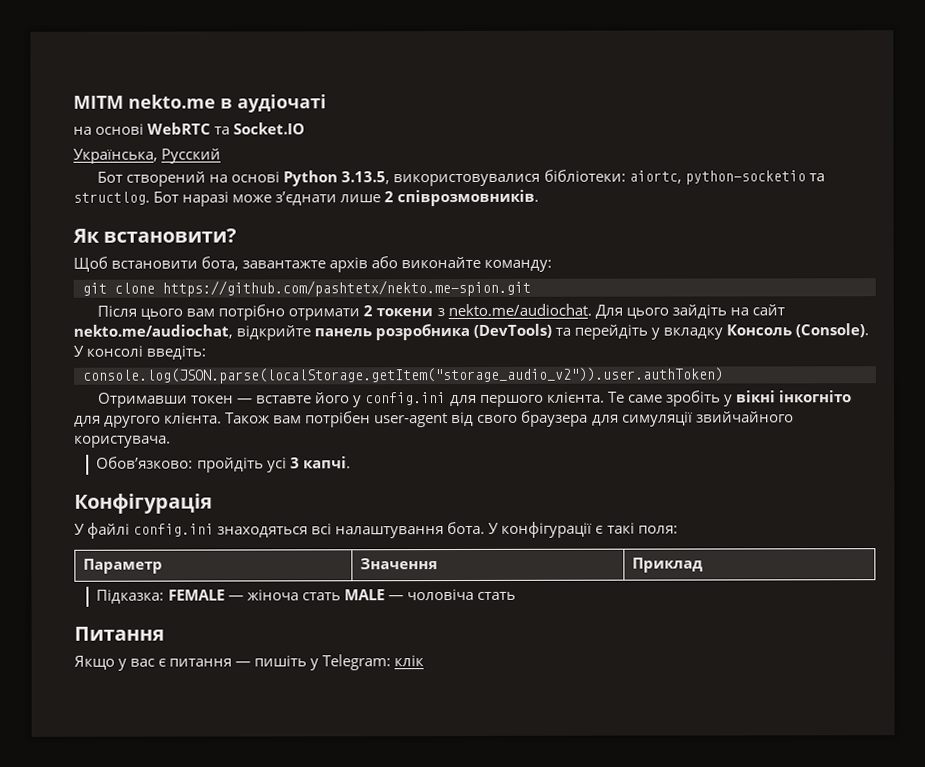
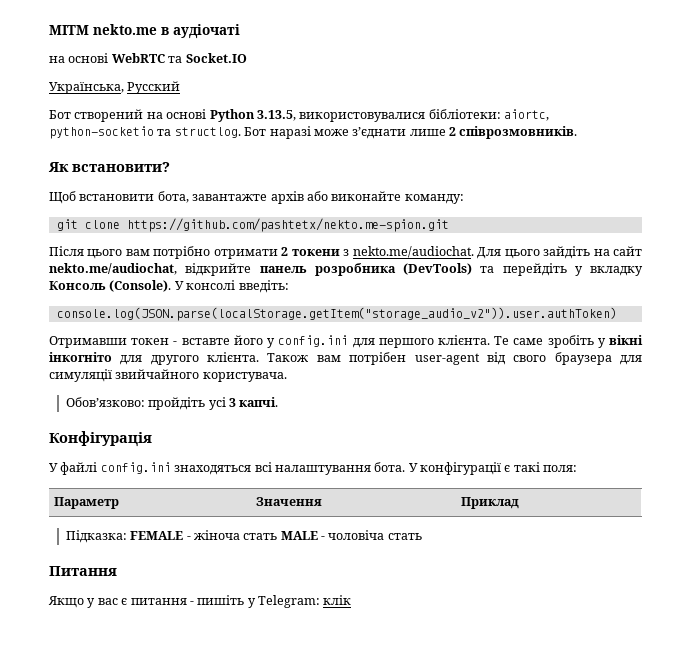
- Отримавши токен — вставте його у config.ini для першого клієнта.
+ Отримавши токен - вставте його у config.ini для першого клієнта.
- Підказка: FEMALE — жіноча стать MALE — чоловіча стать
+ Підказка: FEMALE - жіноча стать MALE - чоловіча стать
- Якщо у вас є питання — пишіть у Telegram: клік
+ Якщо у вас є питання - пишіть у Telegram: клік

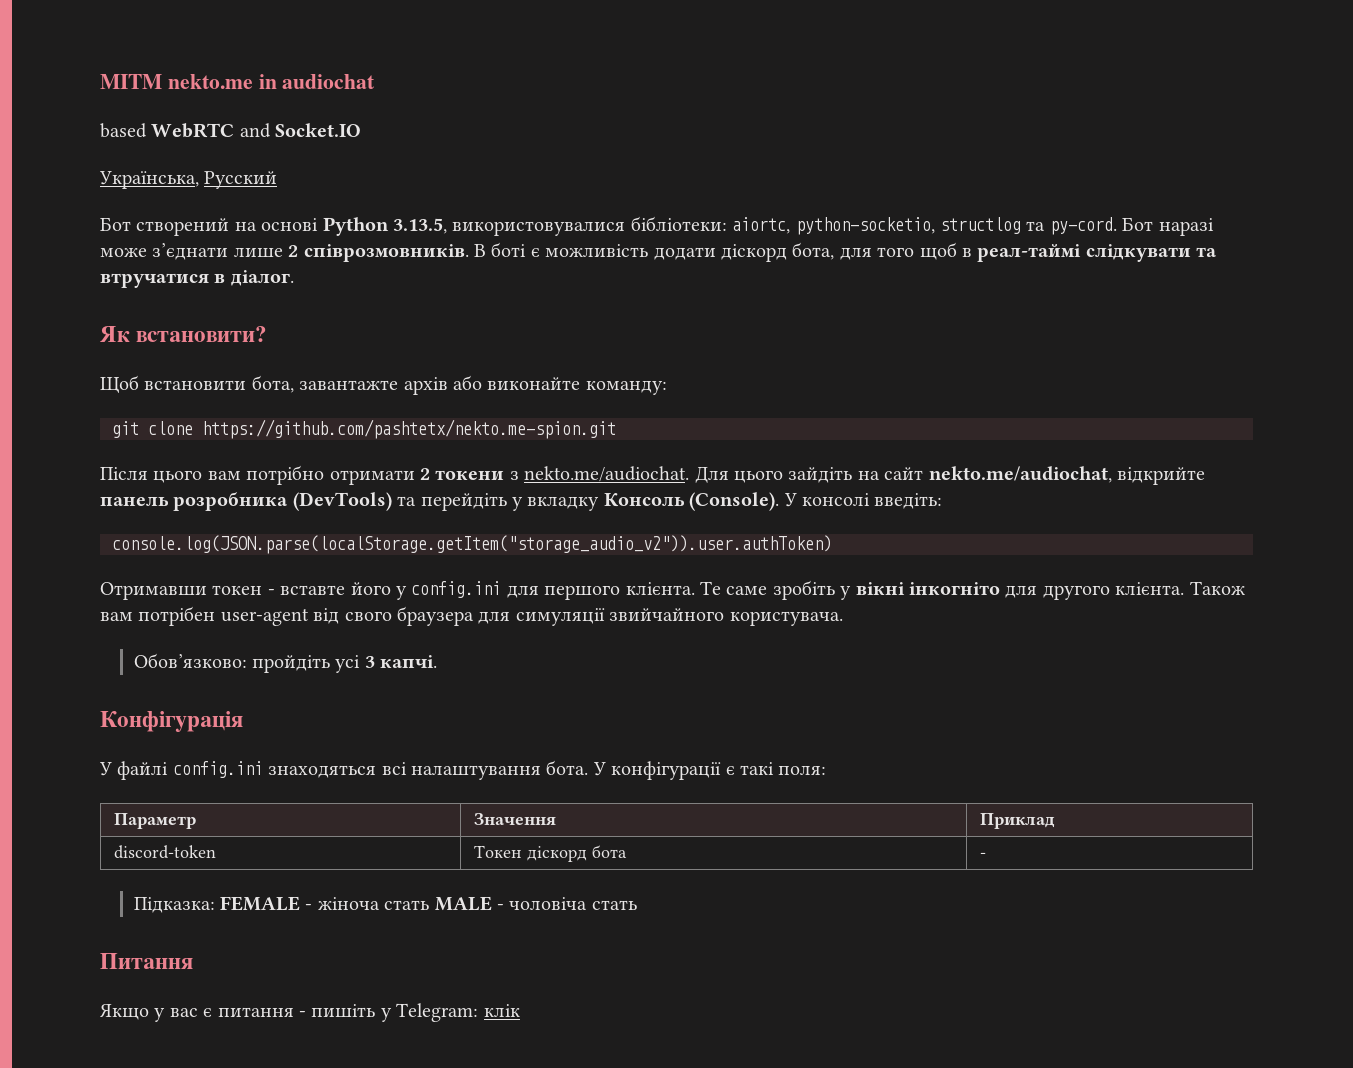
- MITM nekto.me в аудіочаті
- на основі WebRTC та Socket.IO
+ MITM nekto.me in audiochat
+ based WebRTC and Socket.IO
- Бот створений на основі Python 3.13.5, використовувалися бібліотеки: aiortc, python-socketio та structlog.
+ Бот створений на основі Python 3.13.5, використовувалися бібліотеки: aiortc, python-socketio, structlog та py-cord.
+ В боті є можливість додати діскорд бота, для того щоб в реал-таймі слідкувати та втручатися в діалог.
+ discord-token | Токен діскорд бота | -

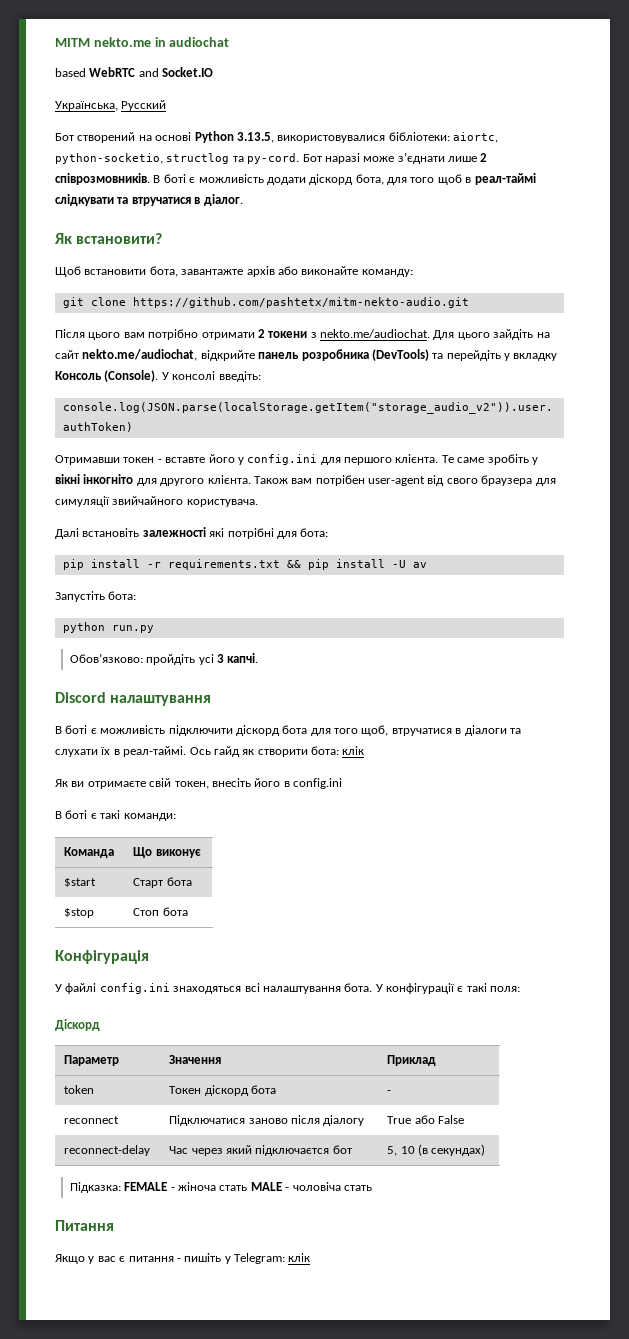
- git clone https://github.com/pashtetx/nekto.me-spion.git
+ git clone https://github.com/pashtetx/mitm-nekto-audio.git
+ Далі встановіть залежності які потрібні для бота:
+ pip install -r requirements.txt && pip install -U av
+ Запустіть бота:
+ python run.py
+ Discord налаштування
+ В боті є можливість підключити діскорд бота для того щоб, втручатися в діалоги та слухати їх в реал-таймі. Ось гайд як створити бота: клік
+ Як ви отримаєте свій токен, внесіть його в config.ini
+ В боті є такі команди:
+ Команда | Що виконує
+ $start | Старт бота
+ $stop | Стоп бота
+ Діскорд
- discord-token | Токен діскорд бота | -
+ token | Токен діскорд бота | -
+ reconnect | Підключатися заново після діалогу | True або False
+ reconnect-delay | Час через який підключаєтся бот | 5, 10 (в секундах)

